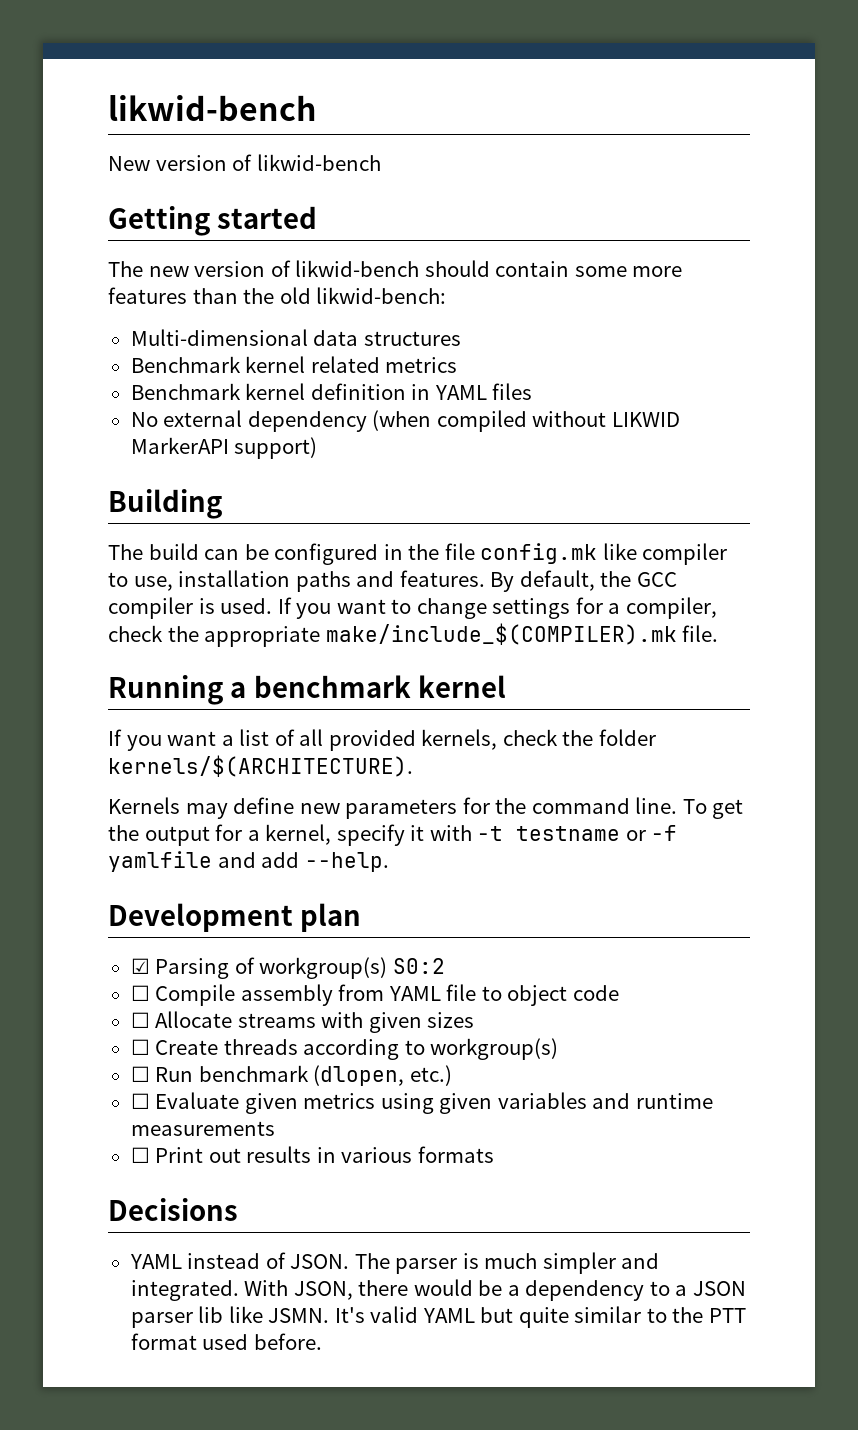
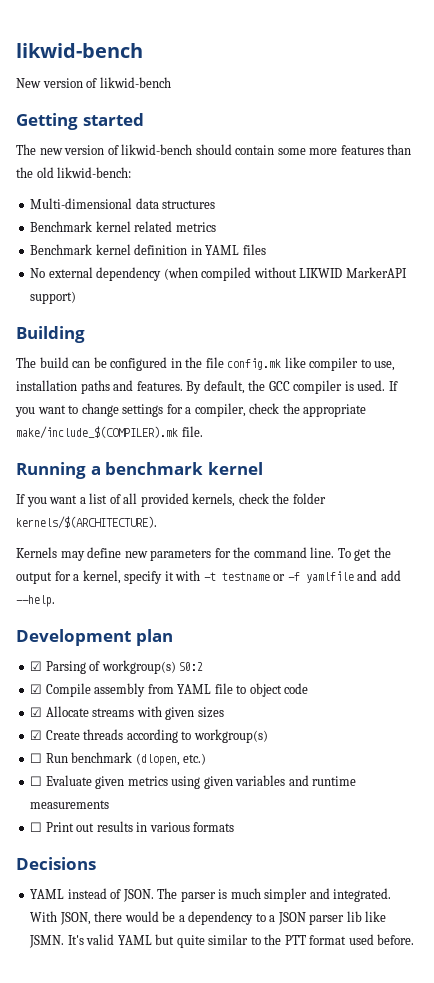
- ☐ Compile assembly from YAML file to object code
+ ☑ Compile assembly from YAML file to object code
- ☐ Allocate streams with given sizes
+ ☑ Allocate streams with given sizes
- ☐ Create threads according to workgroup(s)
+ ☑ Create threads according to workgroup(s)

